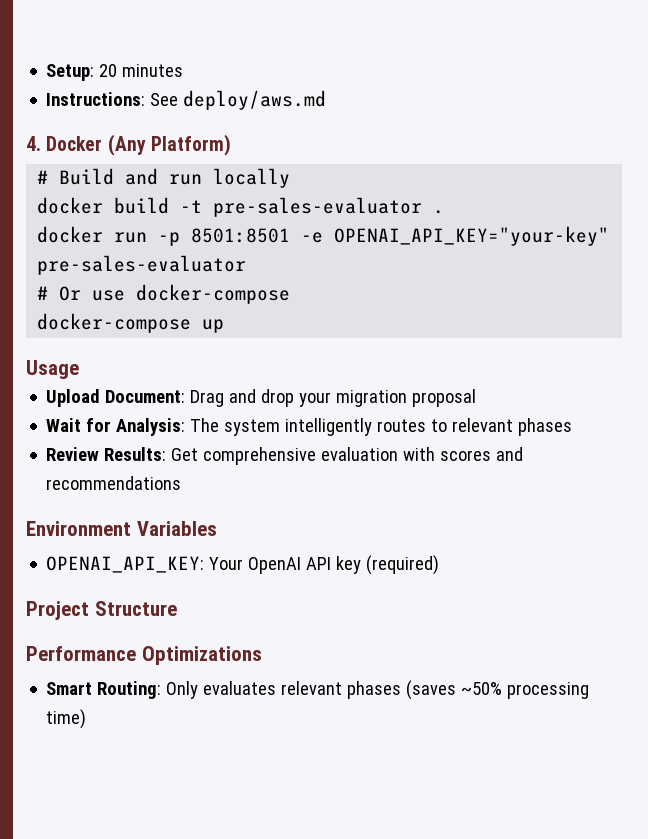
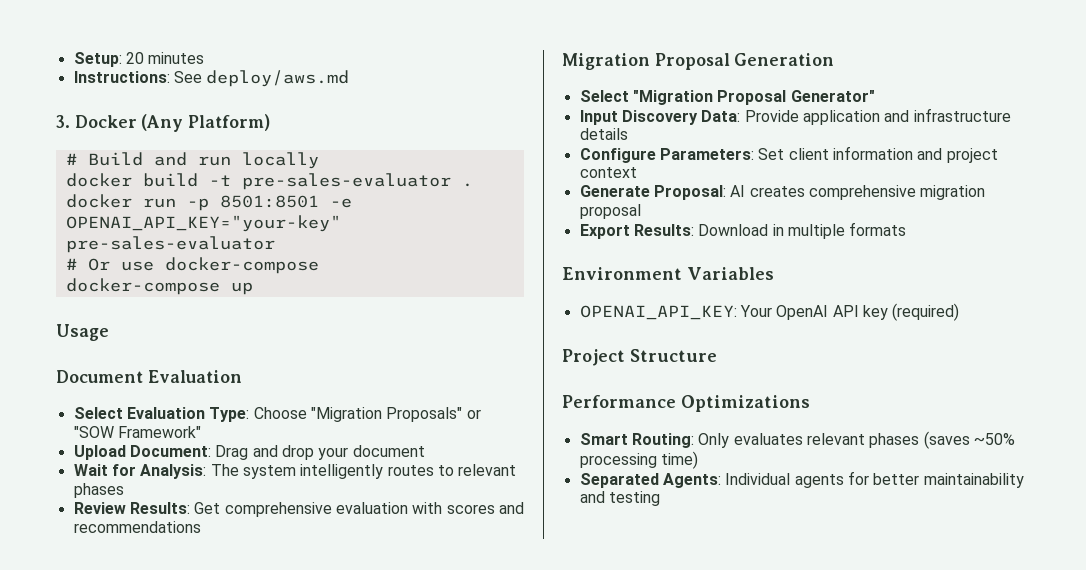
- 4. Docker (Any Platform)
+ 3. Docker (Any Platform)
+ Document Evaluation
+ Select Evaluation Type: Choose "Migration Proposals" or "SOW Framework"
- Upload Document: Drag and drop your migration proposal
+ Upload Document: Drag and drop your document
+ Migration Proposal Generation
+ Select "Migration Proposal Generator"
+ Input Discovery Data: Provide application and infrastructure details
+ Configure Parameters: Set client information and project context
+ Generate Proposal: AI creates comprehensive migration proposal
+ Export Results: Download in multiple formats
+ Separated Agents: Individual agents for better maintainability and testing

